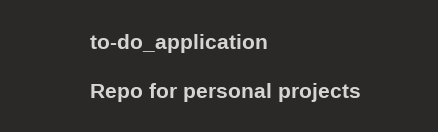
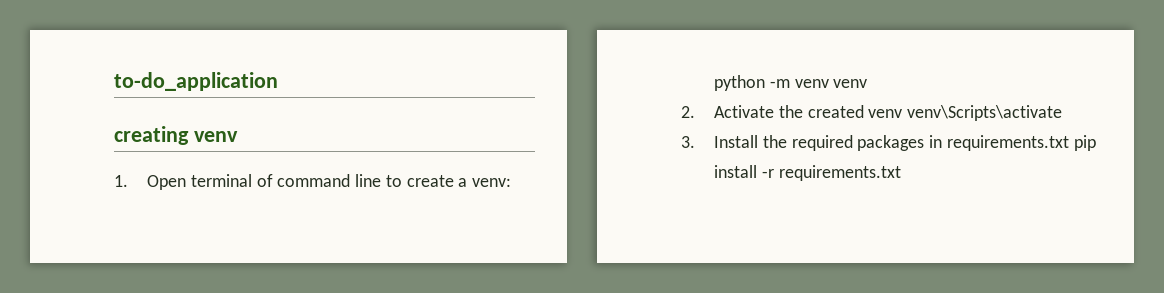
- Repo for personal projects
+ creating venv
+ 1. Open terminal of command line to create a venv: python -m venv venv
+ 2. Activate the created venv venv\Scripts\activate
+ 3. Install the required packages in requirements.txt pip install -r requirements.txt

